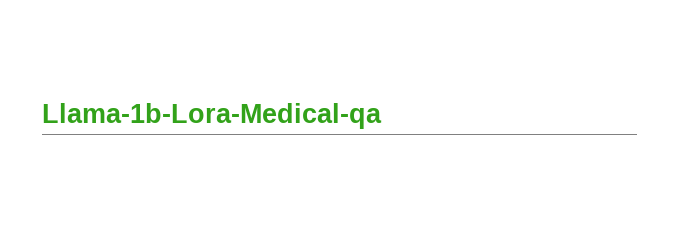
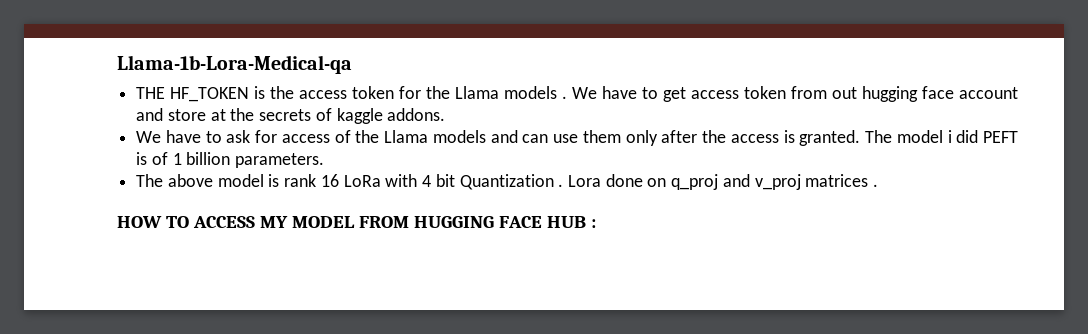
+ THE HF_TOKEN is the access token for the Llama models . We have to get access token from out hugging face account and store at the secrets of kaggle addons.
+ We have to ask for access of the Llama models and can use them only after the access is granted. The model i did PEFT is of 1 billion parameters.
+ The above model is rank 16 LoRa with 4 bit Quantization . Lora done on q_proj and v_proj matrices .
+ HOW TO ACCESS MY MODEL FROM HUGGING FACE HUB :

